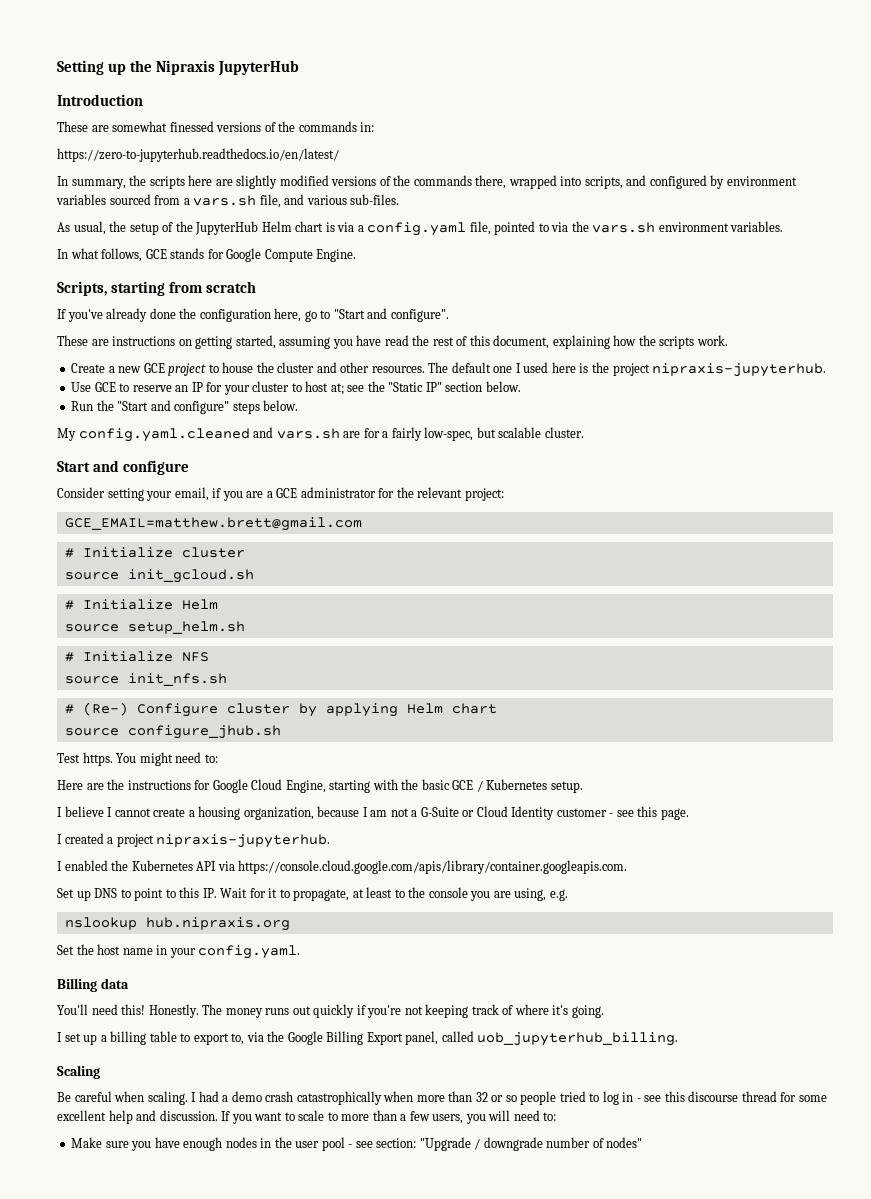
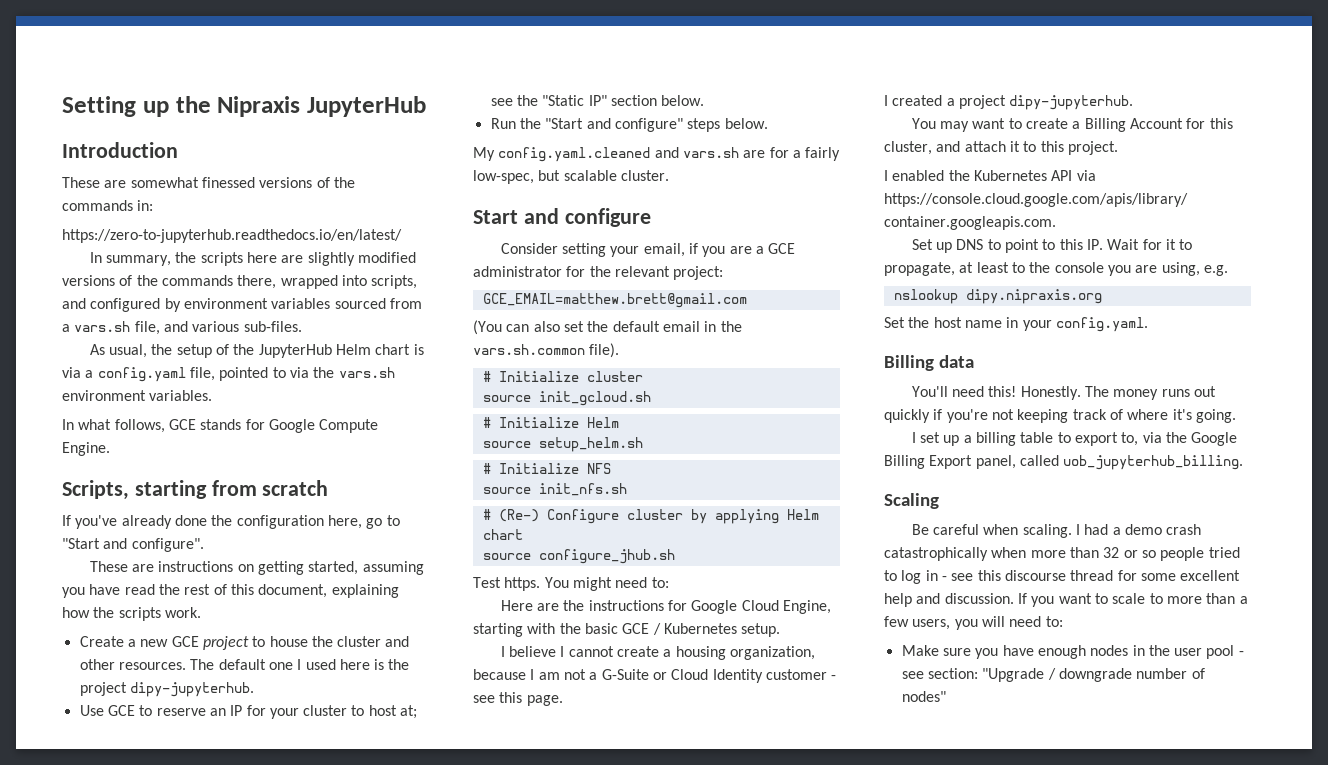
- The default one I used here is the project nipraxis-jupyterhub.
+ The default one I used here is the project dipy-jupyterhub.
+ (You can also set the default email in the vars.sh.common file).
- I created a project nipraxis-jupyterhub.
+ I created a project dipy-jupyterhub.
+ You may want to create a Billing Account for this cluster, and attach it to this project.
- nslookup hub.nipraxis.org
+ nslookup dipy.nipraxis.org

